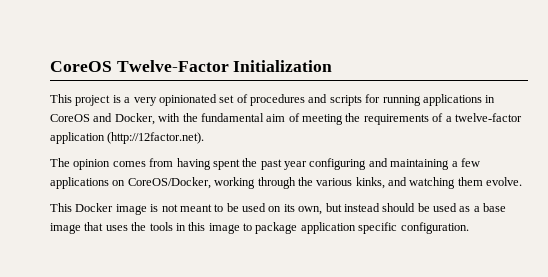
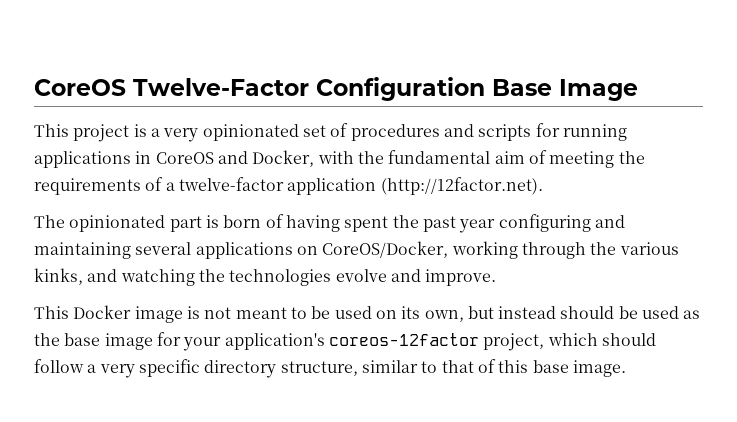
- CoreOS Twelve-Factor Initialization
+ CoreOS Twelve-Factor Configuration Base Image
- The opinion comes from having spent the past year configuring and maintaining a few applications on CoreOS/Docker, working through the various kinks, and watching them evolve.
+ The opinionated part is born of having spent the past year configuring and maintaining several applications on CoreOS/Docker, working through the various kinks, and watching the technologies evolve and improve.
- This Docker image is not meant to be used on its own, but instead should be used as a base image that uses the tools in this image to package application specific configuration.
+ This Docker image is not meant to be used on its own, but instead should be used as the base image for your application's coreos-12factor project, which should follow a very specific directory structure, similar to that of this base image.

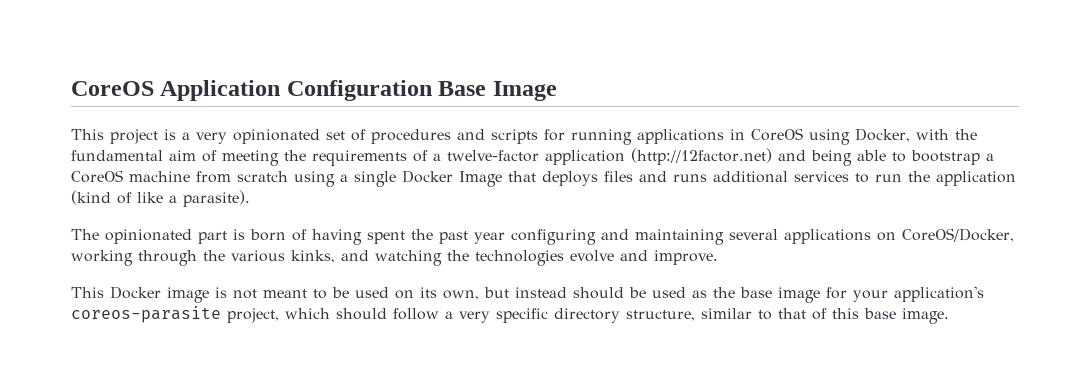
- CoreOS Twelve-Factor Configuration Base Image
+ CoreOS Application Configuration Base Image
- This project is a very opinionated set of procedures and scripts for running applications in CoreOS and Docker, with the fundamental aim of meeting the requirements of a twelve-factor application (http://12factor.net).
+ This project is a very opinionated set of procedures and scripts for running applications in CoreOS using Docker, with the fundamental aim of meeting the requirements of a twelve-factor application (http://12factor.net) and being able to bootstrap a CoreOS machine from scratch using a single Docker Image that deploys files and runs additional services to run the application (kind of like a parasite).
- This Docker image is not meant to be used on its own, but instead should be used as the base image for your application's coreos-12factor project, which should follow a very specific directory structure, similar to that of this base image.
+ This Docker image is not meant to be used on its own, but instead should be used as the base image for your application's coreos-parasite project, which should follow a very specific directory structure, similar to that of this base image.

